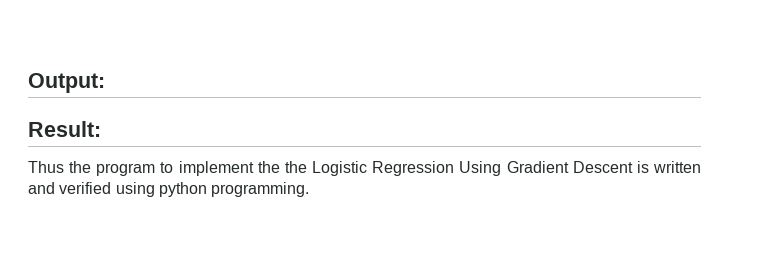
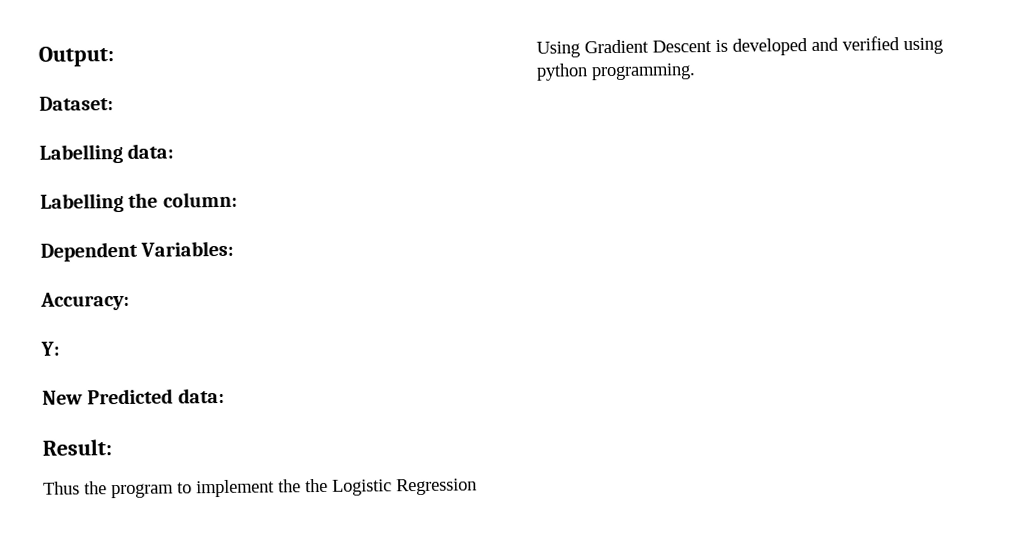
+ Dataset:
+ Labelling data:
+ Labelling the column:
+ Dependent Variables:
+ Accuracy:
+ Y:
+ New Predicted data:
- Thus the program to implement the the Logistic Regression Using Gradient Descent is written and verified using python programming.
+ Thus the program to implement the the Logistic Regression Using Gradient Descent is developed and verified using python programming.

